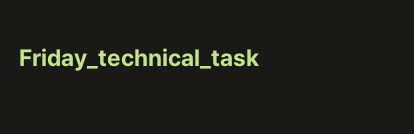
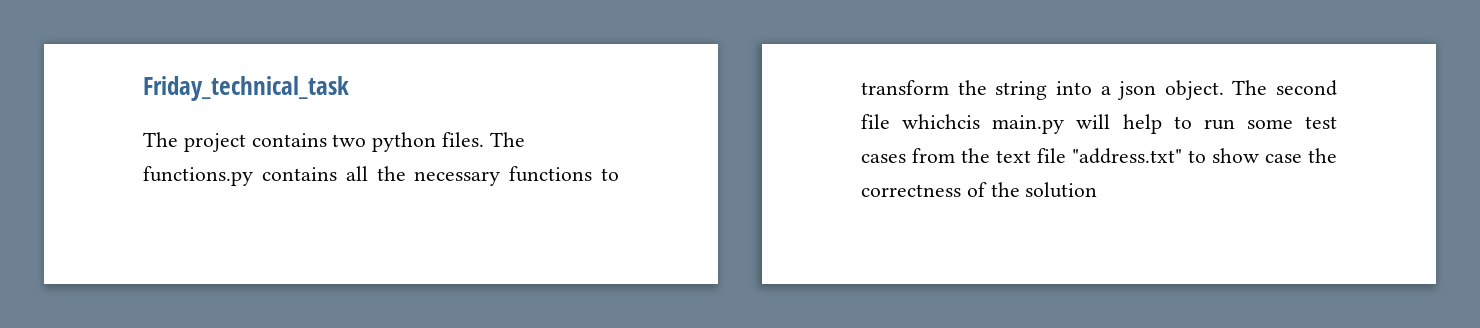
+ The project contains two python files. The functions.py contains all the necessary functions to transform the string into a json object. The second file whichcis main.py will help to run some test cases from the text file "address.txt" to show case the correctness of the solution

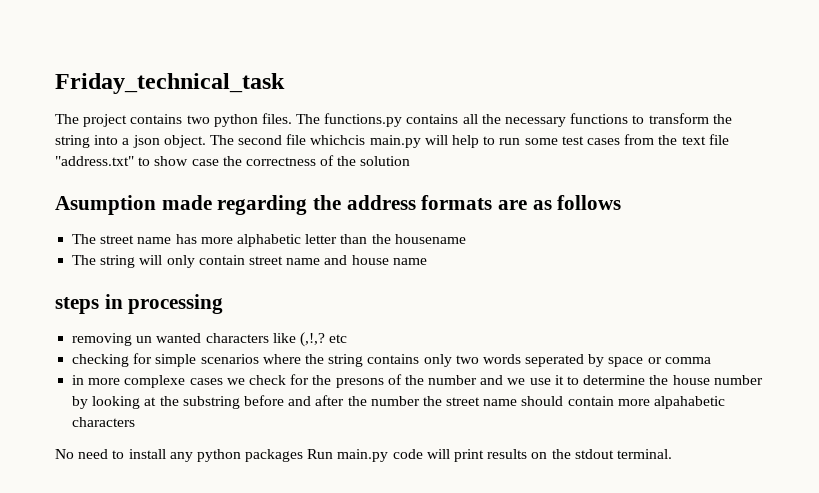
+ Asumption made regarding the address formats are as follows
+ The street name has more alphabetic letter than the housename
+ The string will only contain street name and house name
+ steps in processing
+ removing un wanted characters like (,!,? etc
+ checking for simple scenarios where the string contains only two words seperated by space or comma
+ in more complexe cases we check for the presons of the number and we use it to determine the house number by looking at the substring before and after the number the street name should contain more alpahabetic characters
+ No need to install any python packages Run main.py code will print results on the stdout terminal.

